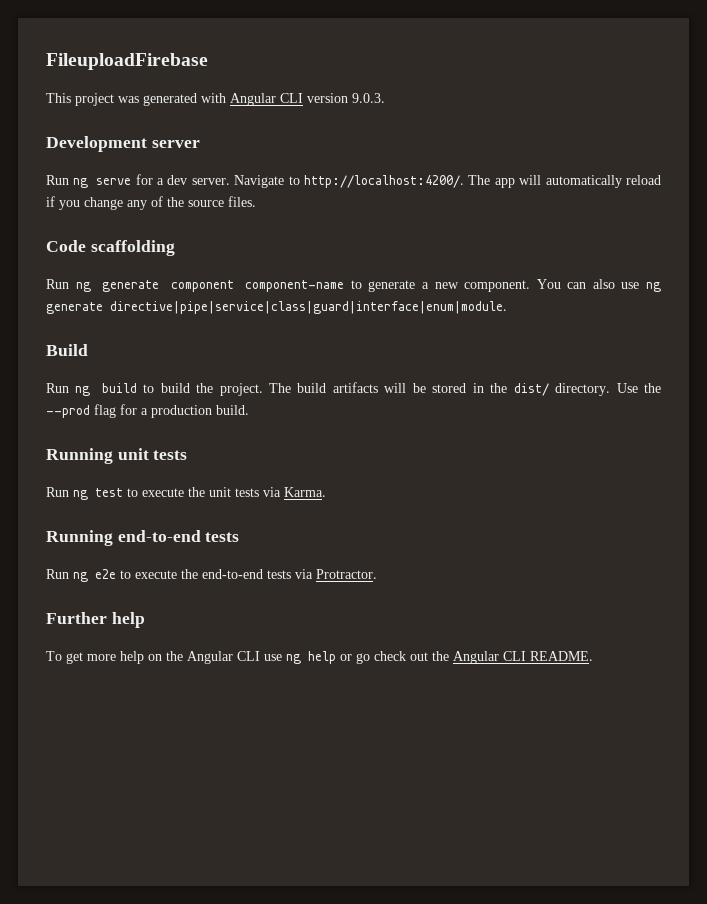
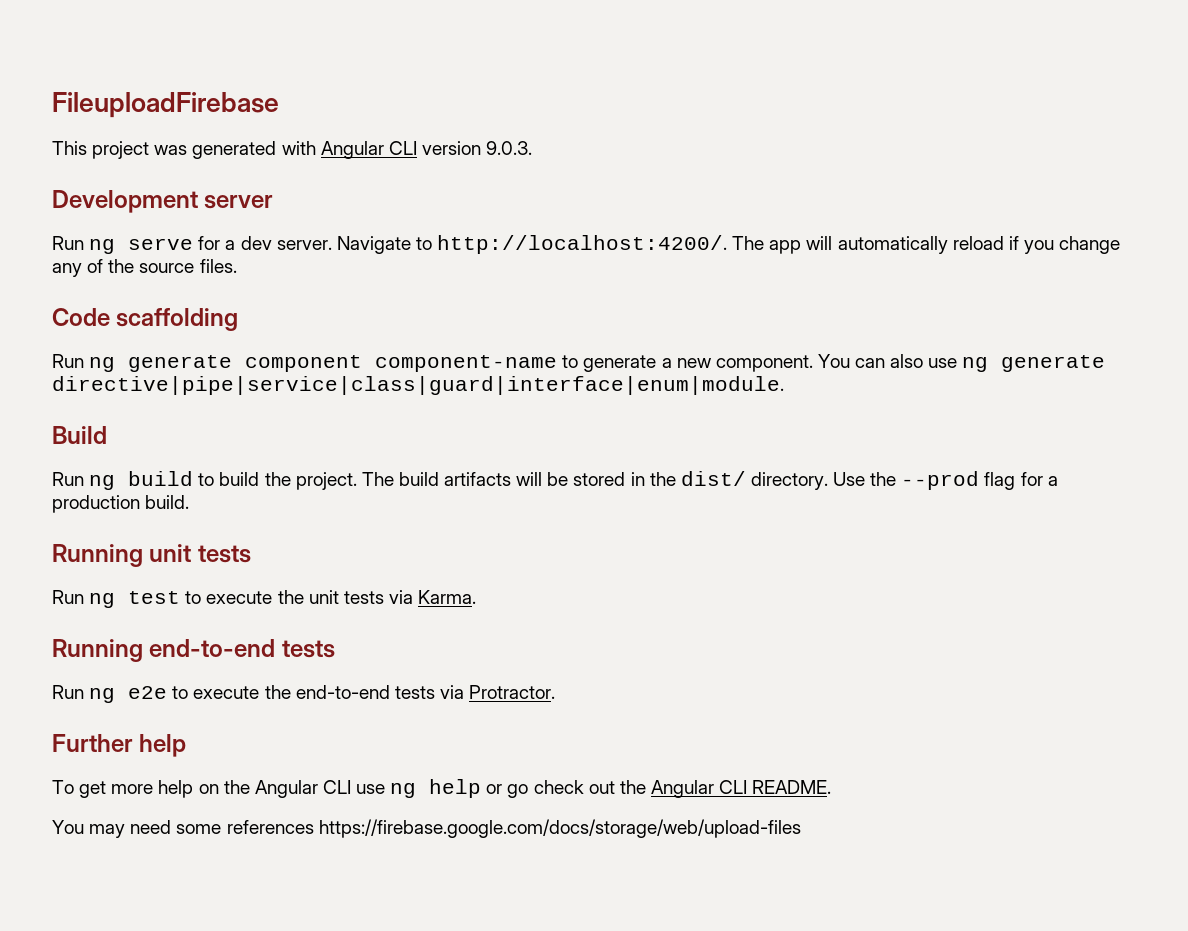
+ You may need some references https://firebase.google.com/docs/storage/web/upload-files

